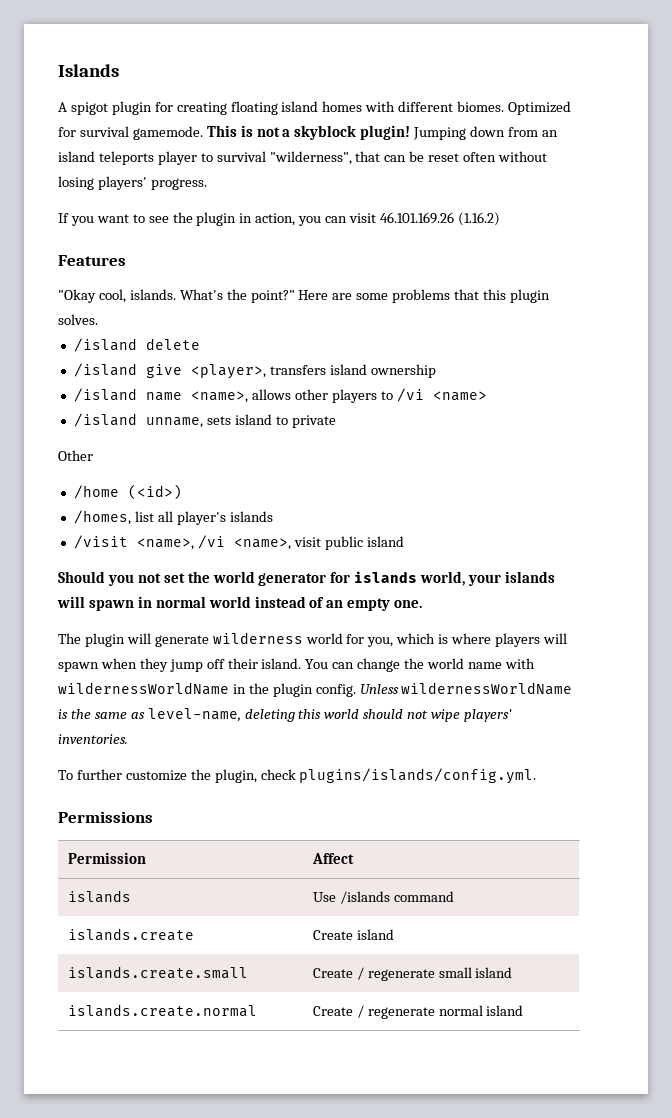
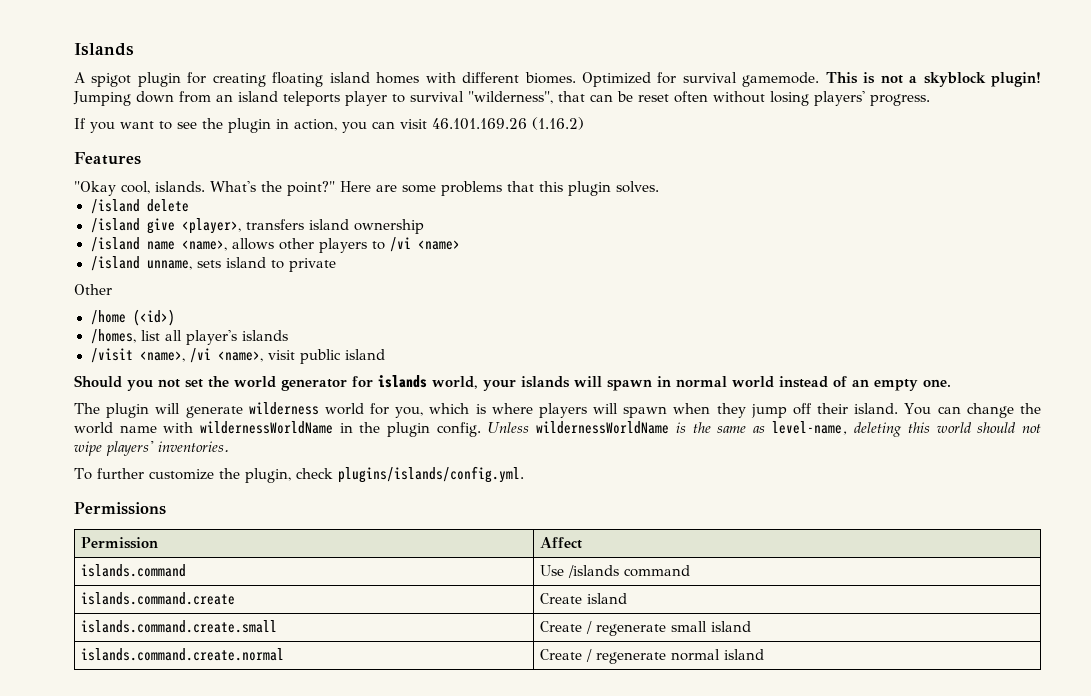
- islands | Use /islands command
+ islands.command | Use /islands command
- islands.create | Create island
+ islands.command.create | Create island
- islands.create.small | Create / regenerate small island
+ islands.command.create.small | Create / regenerate small island
- islands.create.normal | Create / regenerate normal island
+ islands.command.create.normal | Create / regenerate normal island

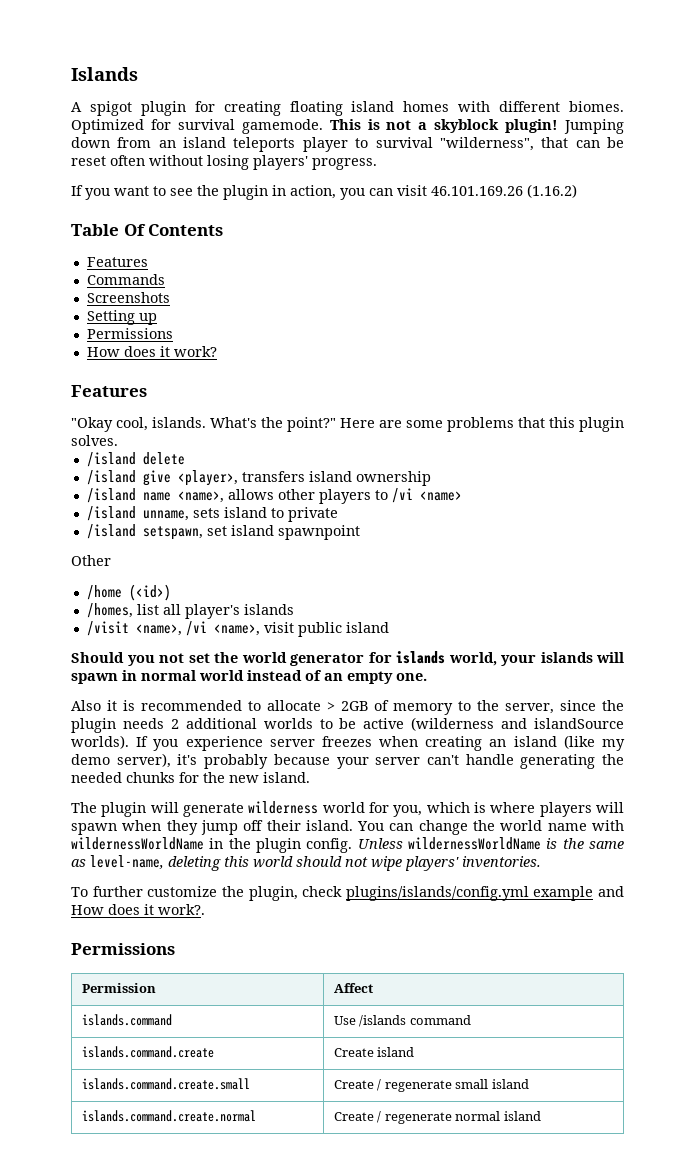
+ Table Of Contents
+ Features
+ Commands
+ Screenshots
+ Setting up
+ Permissions
+ How does it work?
+ /island setspawn, set island spawnpoint
+ Also it is recommended to allocate > 2GB of memory to the server, since the plugin needs 2 additional worlds to be active (wilderness and islandSource worlds). If you experience server freezes when creating an island (like my demo server), it's probably because your server can't handle generating the needed chunks for the new island.
- To further customize the plugin, check plugins/islands/config.yml.
+ To further customize the plugin, check plugins/islands/config.yml example and How does it work?.

